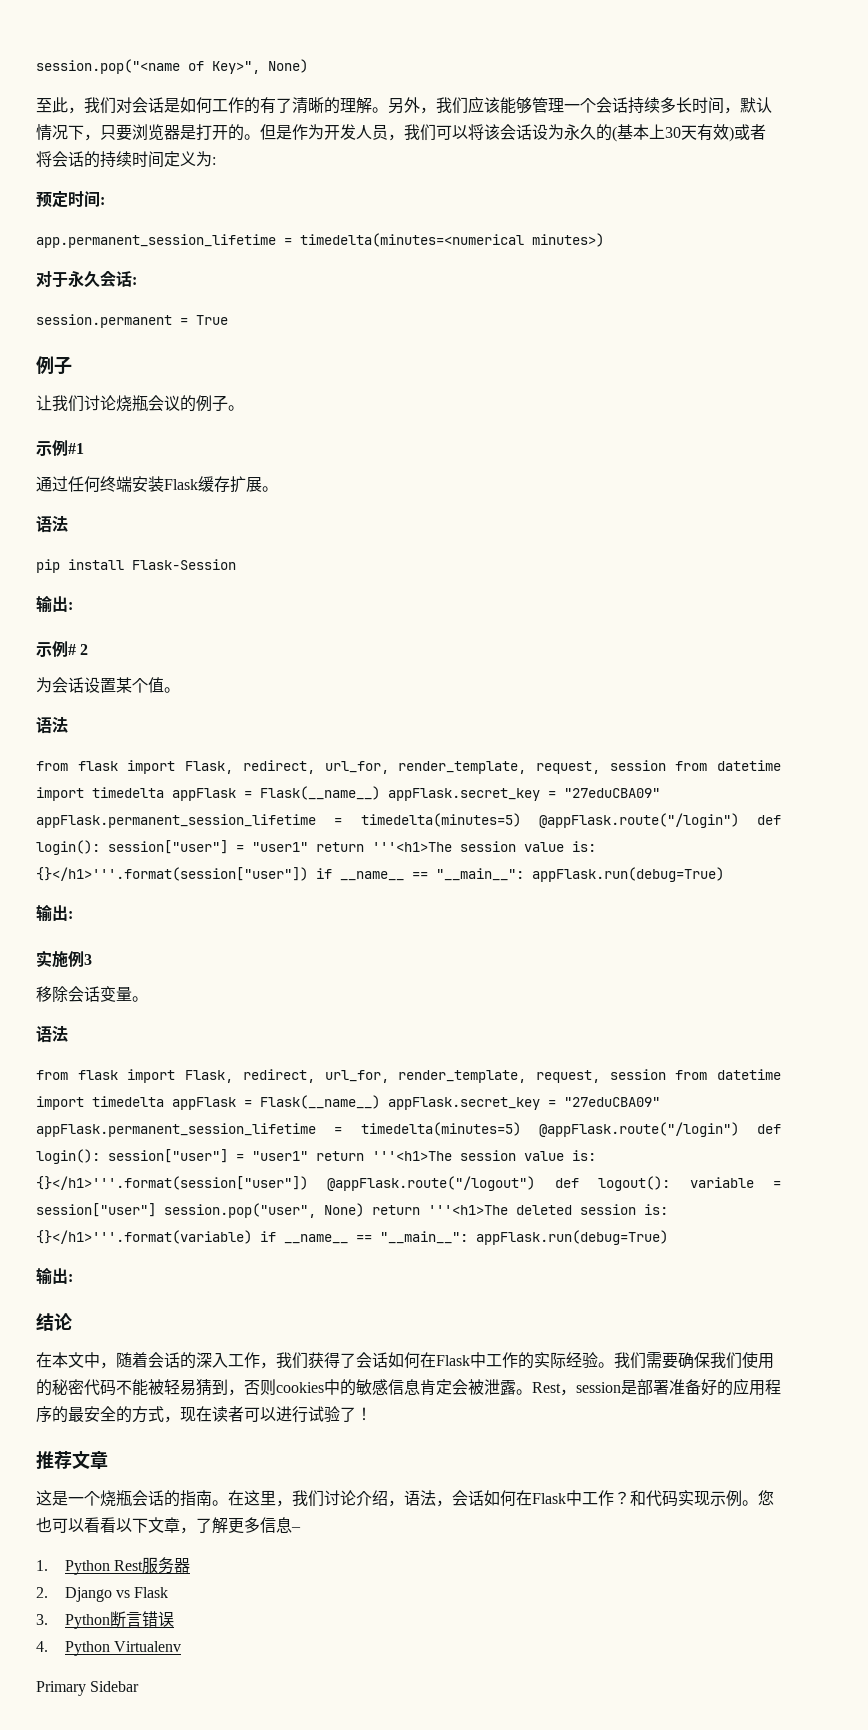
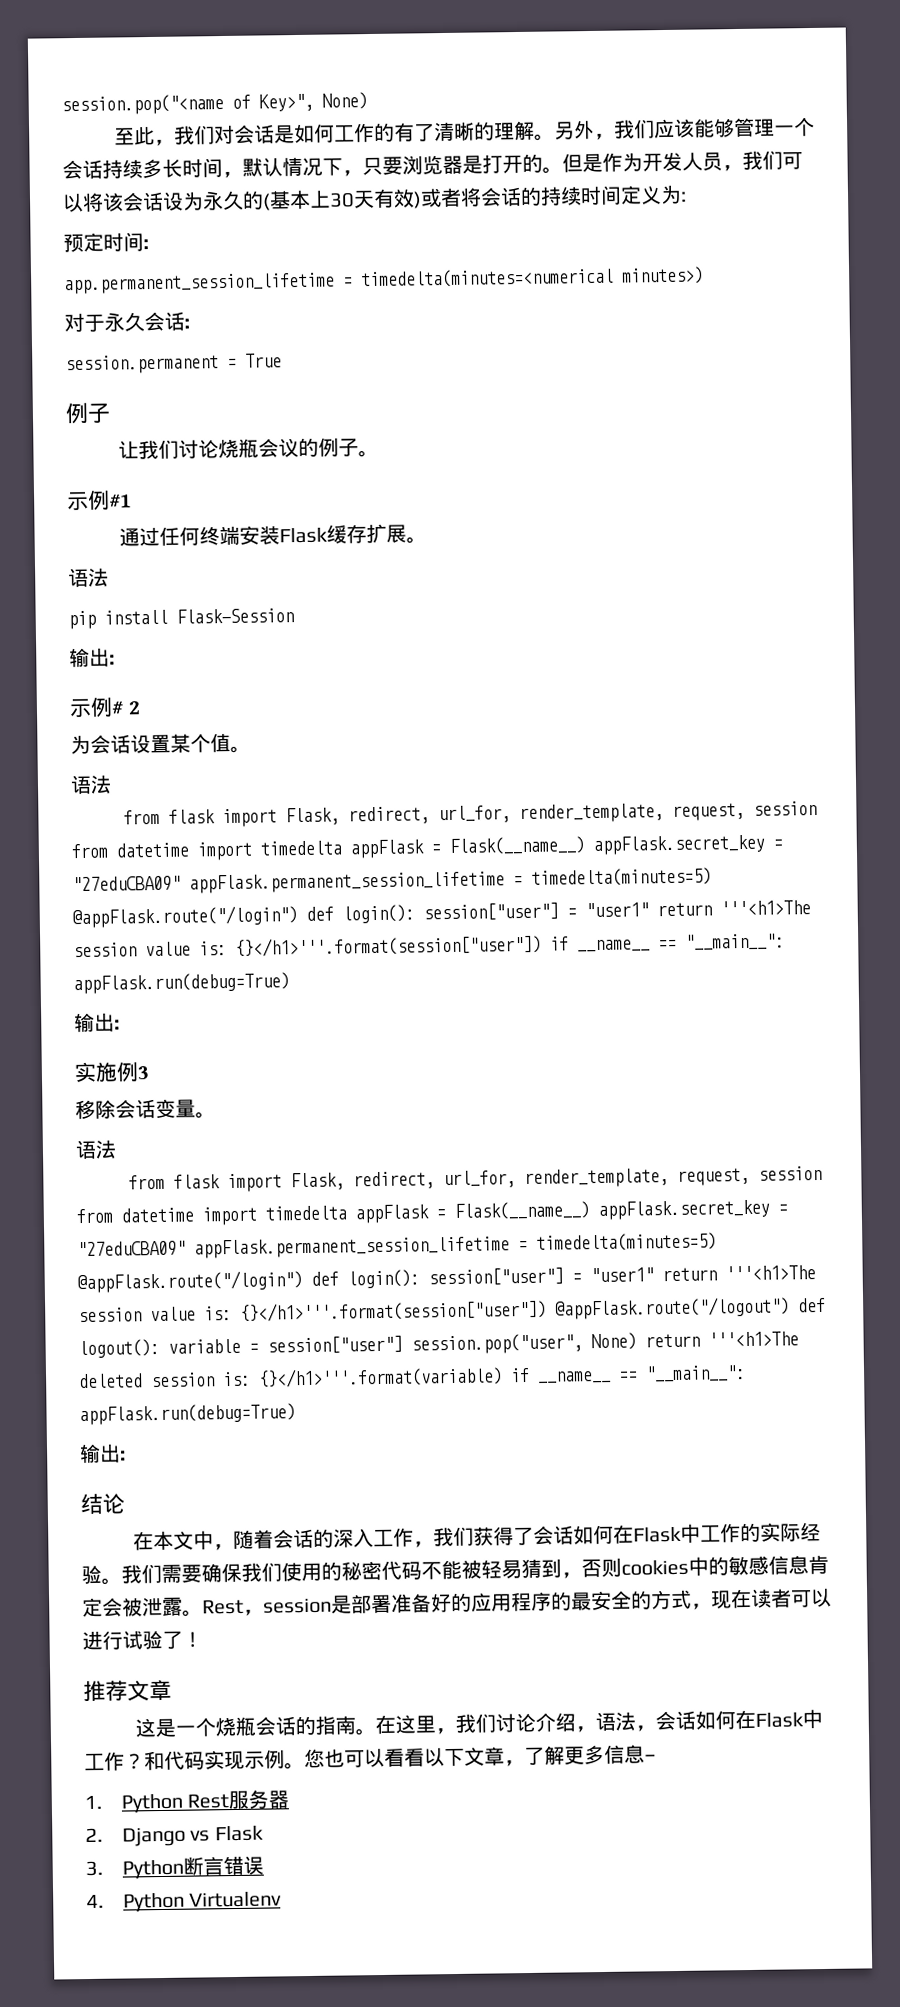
- Primary Sidebar

